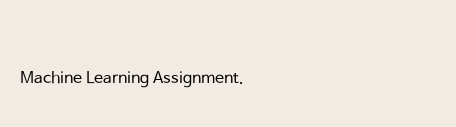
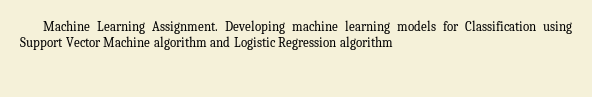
+ Developing machine learning models for Classification using Support Vector Machine algorithm and Logistic Regression algorithm

